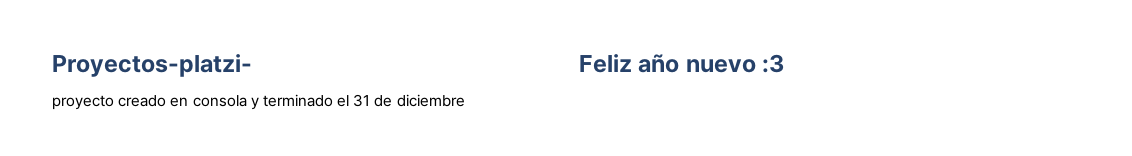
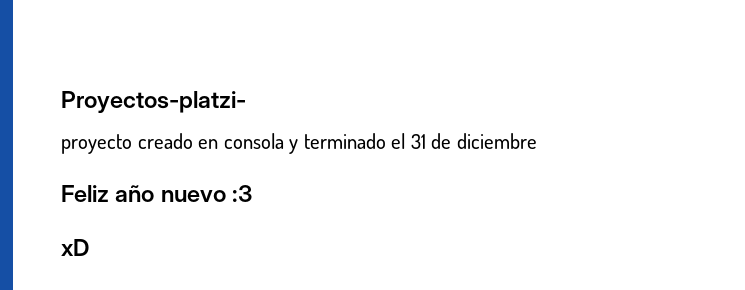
+ xD

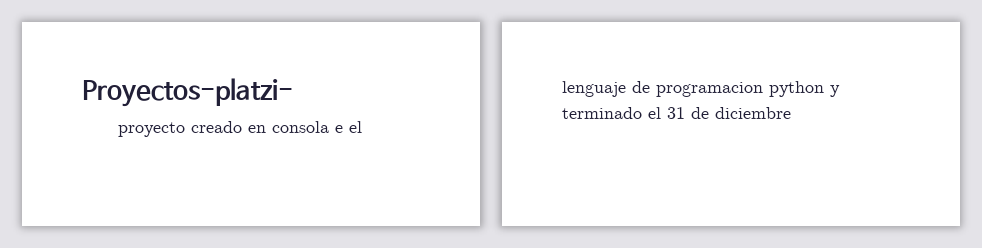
- proyecto creado en consola y terminado el 31 de diciembre
+ proyecto creado en consola e el lenguaje de programacion python y terminado el 31 de diciembre
- Feliz año nuevo :3
- xD

